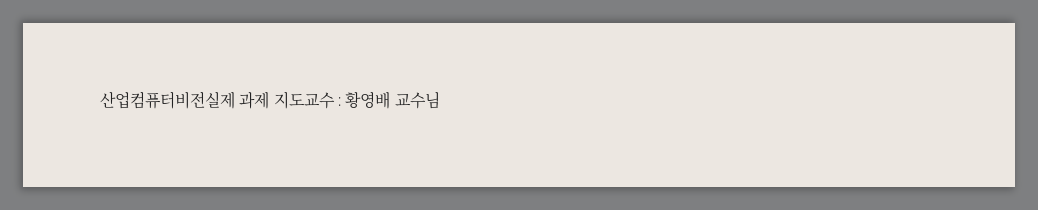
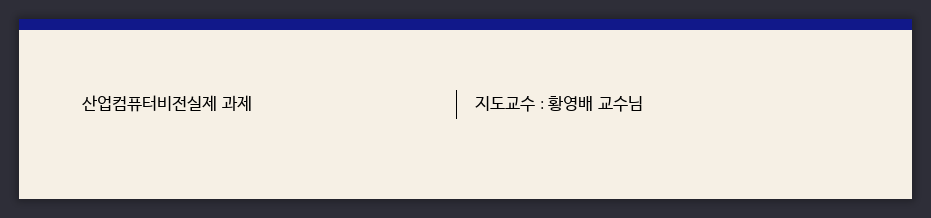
- 산업컴퓨터비전실제 과제 지도교수 : 황영배 교수님
+ 산업컴퓨터비전실제 과제
+ 지도교수 : 황영배 교수님

